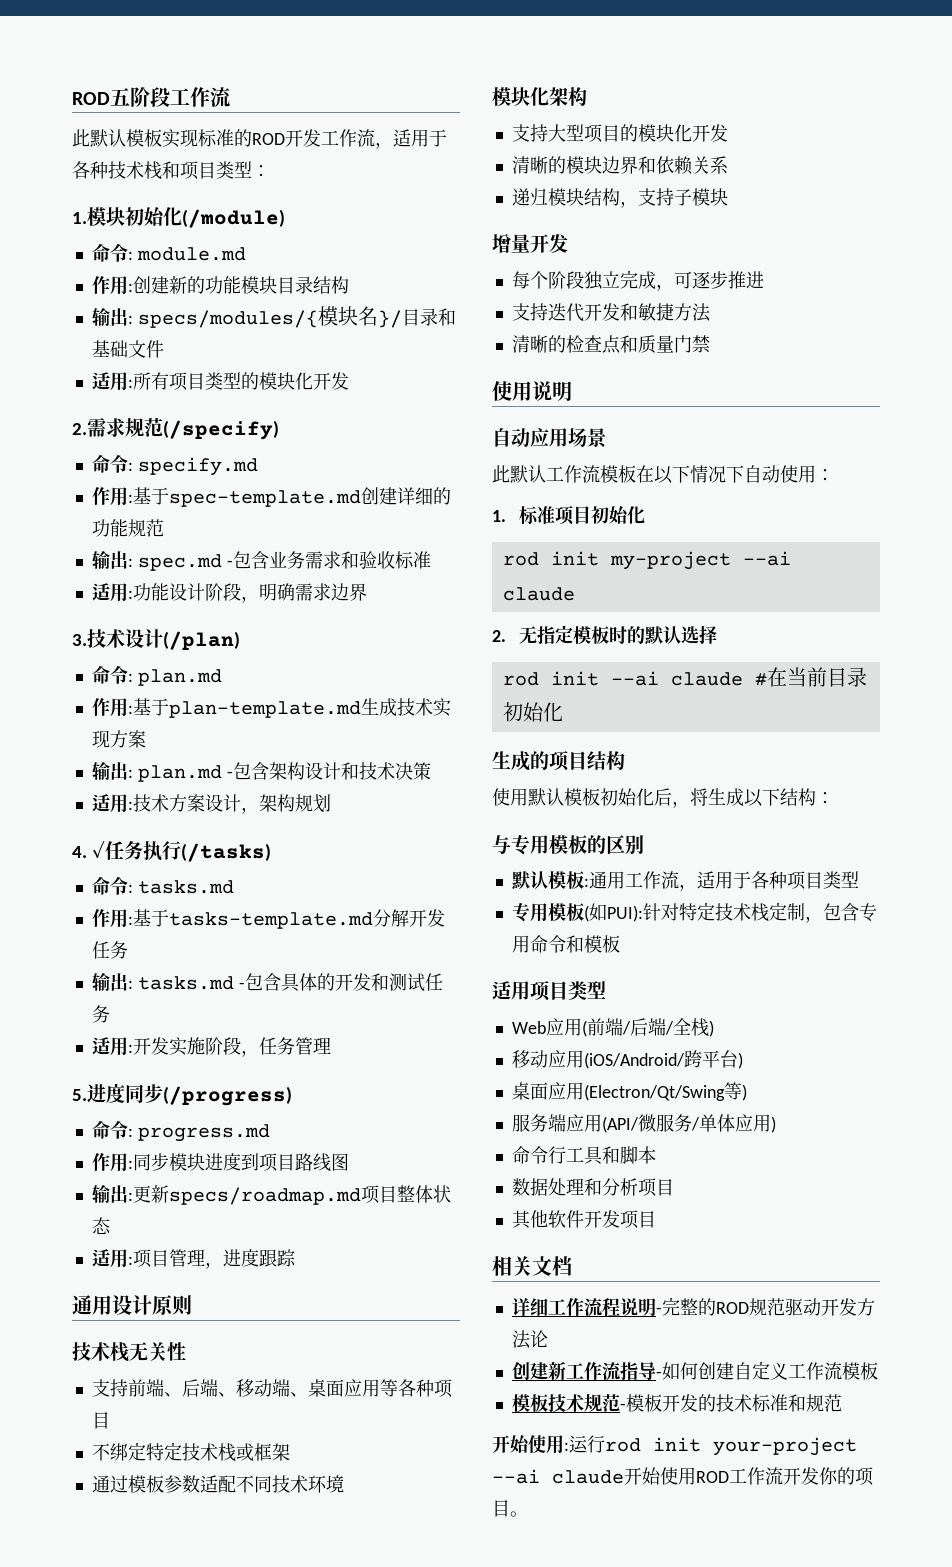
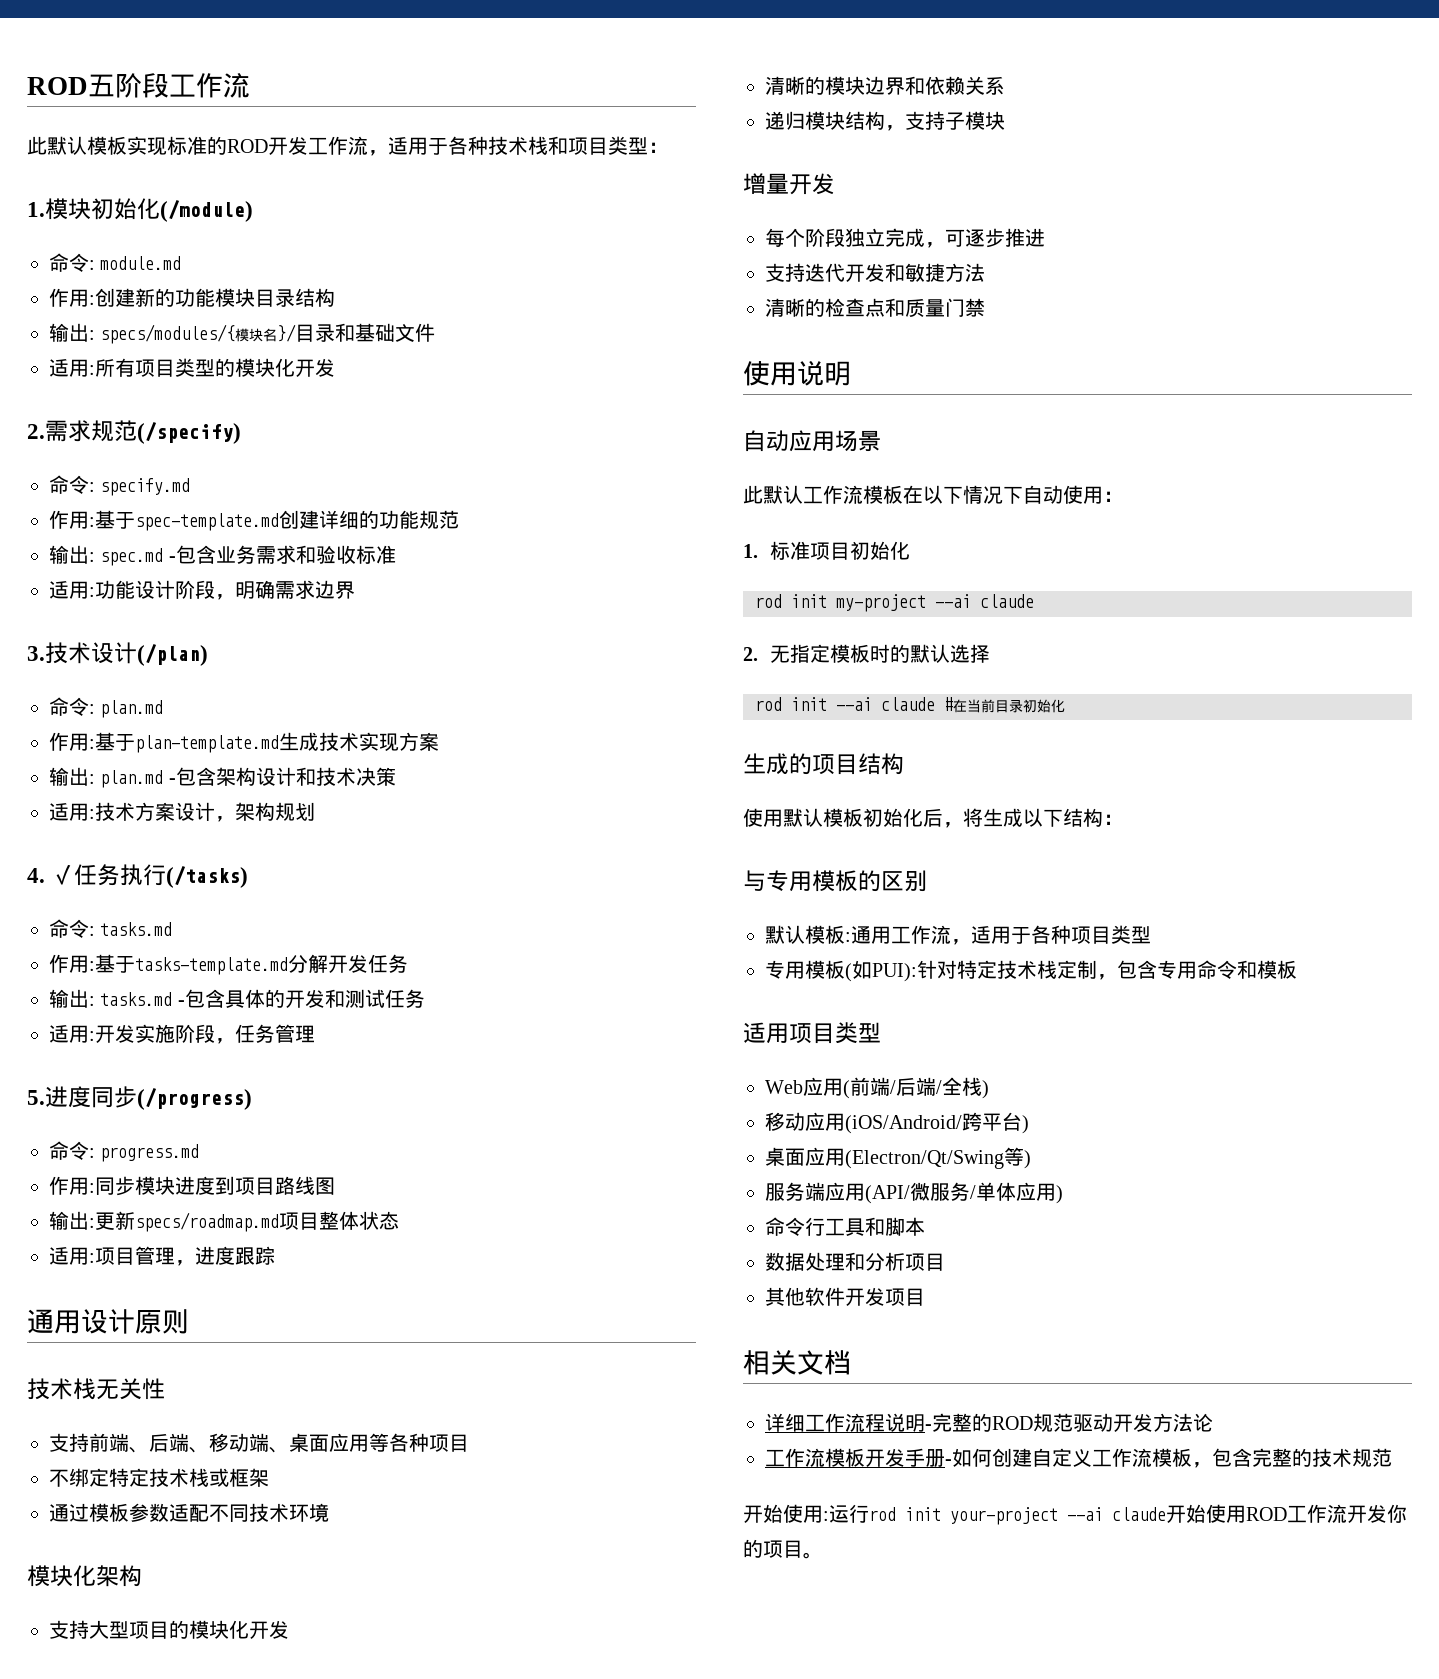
- 创建新工作流指导-如何创建自定义工作流模板
- 模板技术规范-模板开发的技术标准和规范
+ 工作流模板开发手册-如何创建自定义工作流模板，包含完整的技术规范

